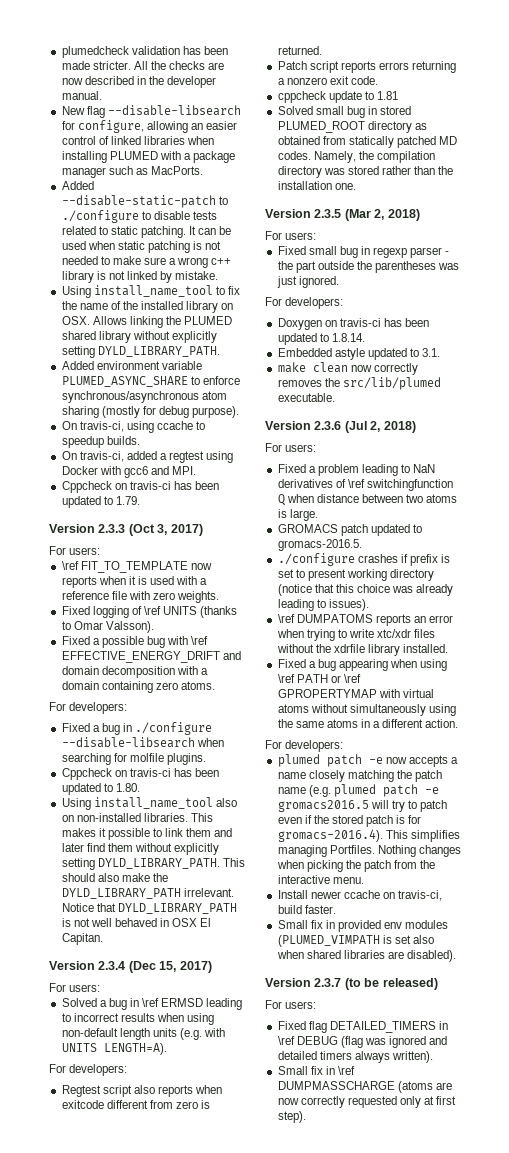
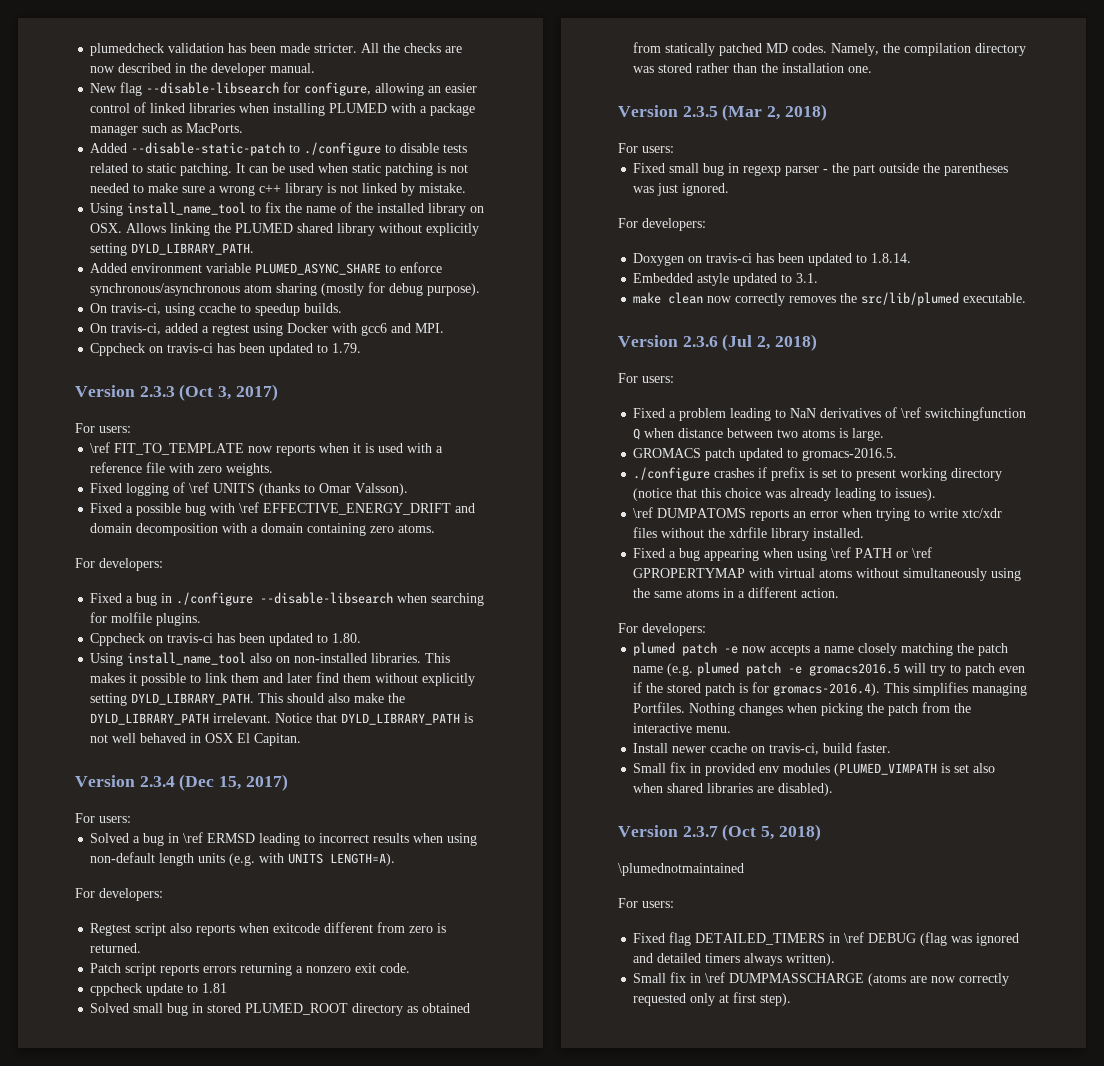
- Version 2.3.7 (to be released)
+ Version 2.3.7 (Oct 5, 2018)
+ \plumednotmaintained

